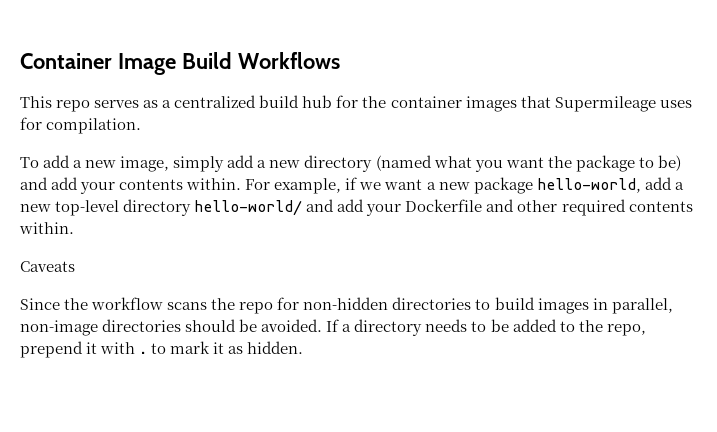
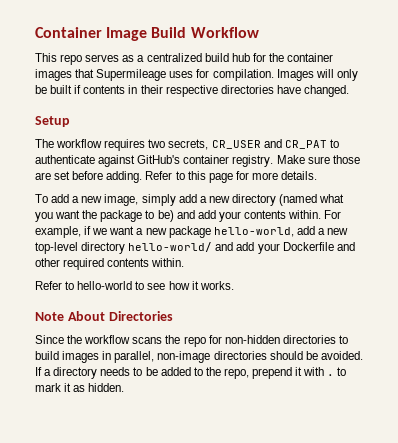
- Container Image Build Workflows
+ Container Image Build Workflow
+ Images will only be built if contents in their respective directories have changed.
+ Setup
+ The workflow requires two secrets, CR_USER and CR_PAT to authenticate against GitHub's container registry. Make sure those are set before adding. Refer to this page for more details.
- Caveats
+ Refer to hello-world to see how it works.
+ Note About Directories

